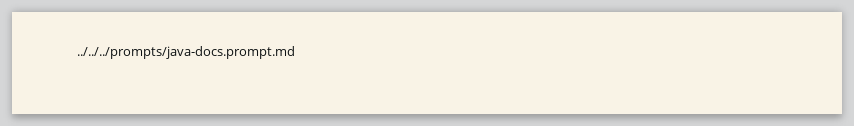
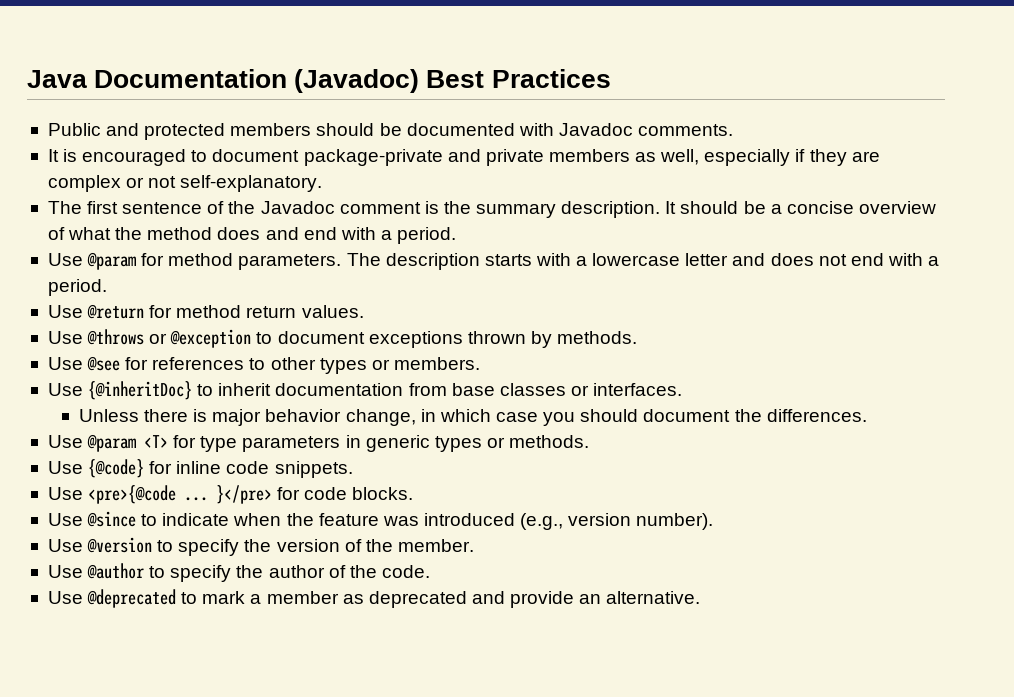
- ../../../prompts/java-docs.prompt.md
+ Java Documentation (Javadoc) Best Practices
+ Public and protected members should be documented with Javadoc comments.
+ It is encouraged to document package-private and private members as well, especially if they are complex or not self-explanatory.
+ The first sentence of the Javadoc comment is the summary description. It should be a concise overview of what the method does and end with a period.
+ Use @param for method parameters. The description starts with a lowercase letter and does not end with a period.
+ Use @return for method return values.
+ Use @throws or @exception to document exceptions thrown by methods.
+ Use @see for references to other types or members.
+ Use {@inheritDoc} to inherit documentation from base classes or interfaces.
+ Unless there is major behavior change, in which case you should document the differences.
+ Use @param <T> for type parameters in generic types or methods.
+ Use {@code} for inline code snippets.
+ Use <pre>{@code ... }</pre> for code blocks.
+ Use @since to indicate when the feature was introduced (e.g., version number).
+ Use @version to specify the version of the member.
+ Use @author to specify the author of the code.
+ Use @deprecated to mark a member as deprecated and provide an alternative.

